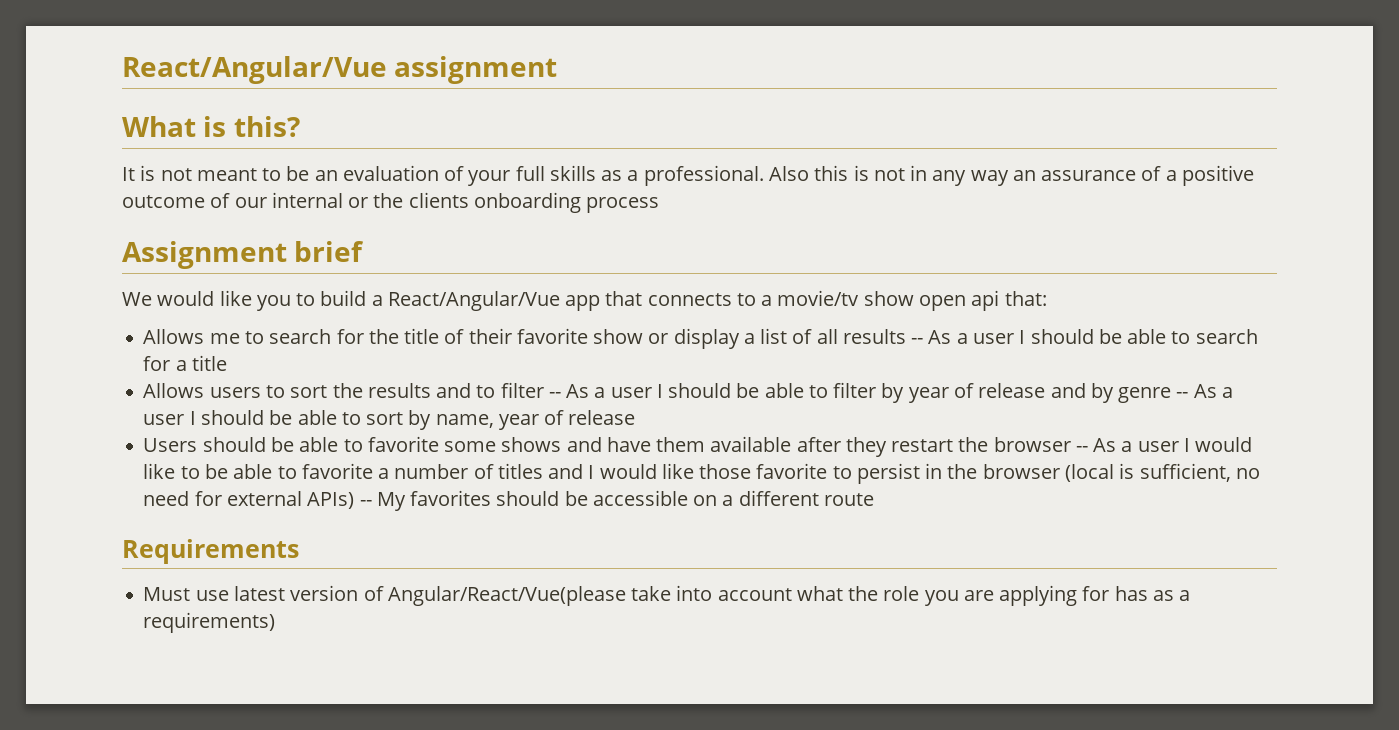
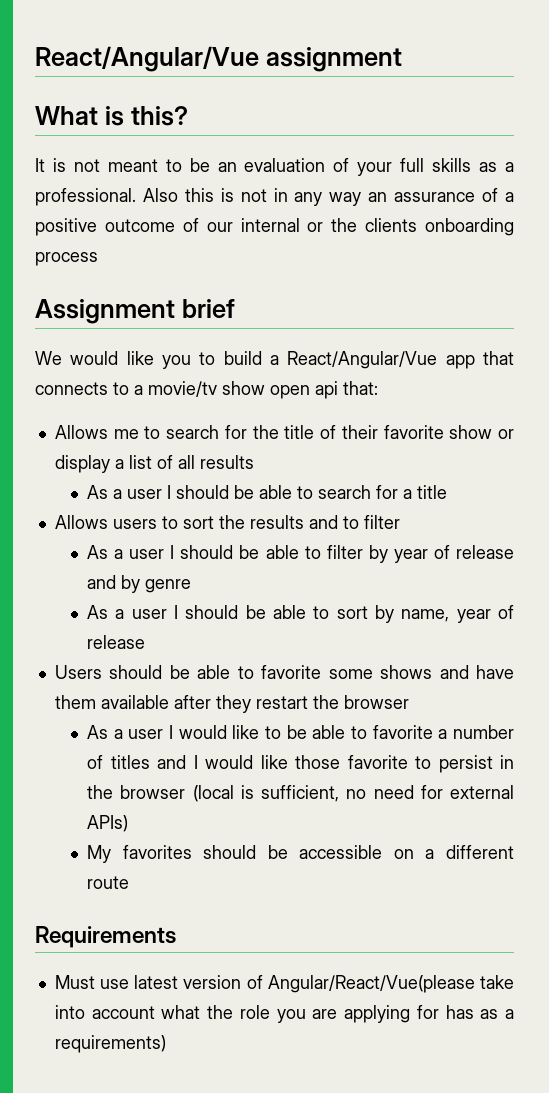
- Allows me to search for the title of their favorite show or display a list of all results -- As a user I should be able to search for a title
+ Allows me to search for the title of their favorite show or display a list of all results
+ As a user I should be able to search for a title
- Allows users to sort the results and to filter -- As a user I should be able to filter by year of release and by genre -- As a user I should be able to sort by name, year of release
+ Allows users to sort the results and to filter
+ As a user I should be able to filter by year of release and by genre
+ As a user I should be able to sort by name, year of release
- Users should be able to favorite some shows and have them available after they restart the browser -- As a user I would like to be able to favorite a number of titles and I would like those favorite to persist in the browser (local is sufficient, no need for external APIs) -- My favorites should be accessible on a different route
+ Users should be able to favorite some shows and have them available after they restart the browser
+ As a user I would like to be able to favorite a number of titles and I would like those favorite to persist in the browser (local is sufficient, no need for external APIs)
+ My favorites should be accessible on a different route

